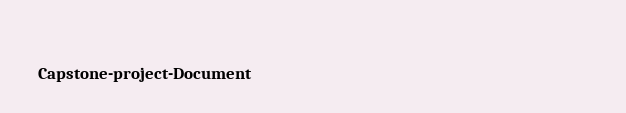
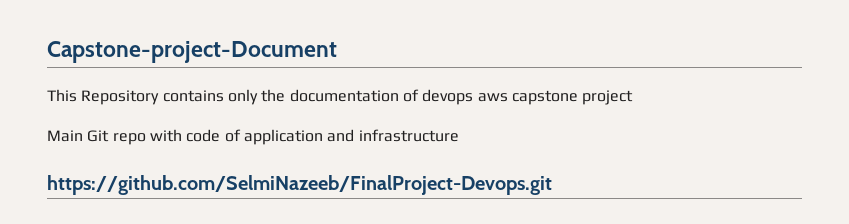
+ This Repository contains only the documentation of devops aws capstone project
+ Main Git repo with code of application and infrastructure
+ https://github.com/SelmiNazeeb/FinalProject-Devops.git

